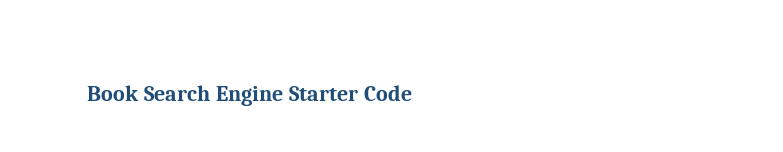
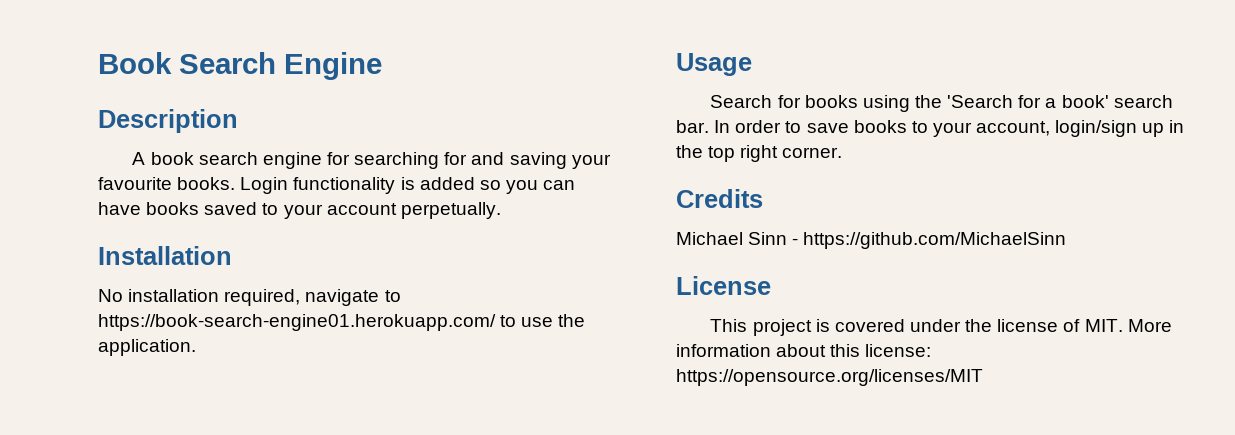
- Book Search Engine Starter Code
+ Book Search Engine
+ Description
+ A book search engine for searching for and saving your favourite books. Login functionality is added so you can have books saved to your account perpetually.
+ Installation
+ No installation required, navigate to https://book-search-engine01.herokuapp.com/ to use the application.
+ Usage
+ Search for books using the 'Search for a book' search bar. In order to save books to your account, login/sign up in the top right corner.
+ Credits
+ Michael Sinn - https://github.com/MichaelSinn
+ License
+ This project is covered under the license of MIT. More information about this license: https://opensource.org/licenses/MIT

